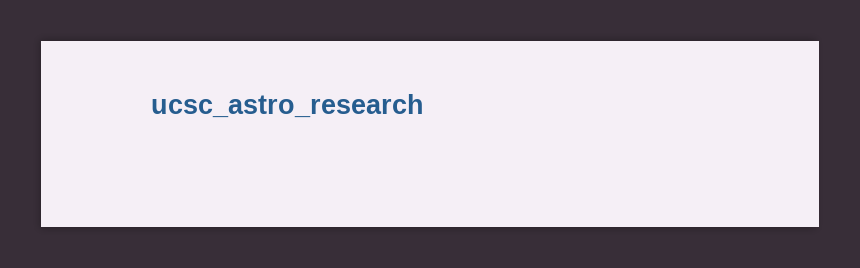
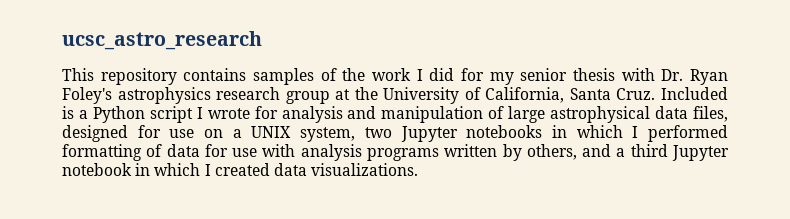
+ This repository contains samples of the work I did for my senior thesis with Dr. Ryan Foley's astrophysics research group at the University of California, Santa Cruz. Included is a Python script I wrote for analysis and manipulation of large astrophysical data files, designed for use on a UNIX system, two Jupyter notebooks in which I performed formatting of data for use with analysis programs written by others, and a third Jupyter notebook in which I created data visualizations.

